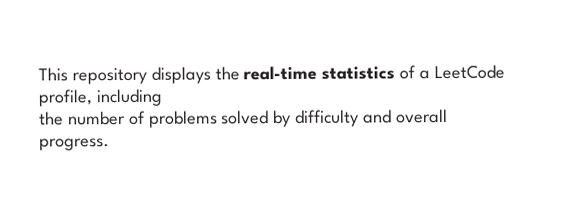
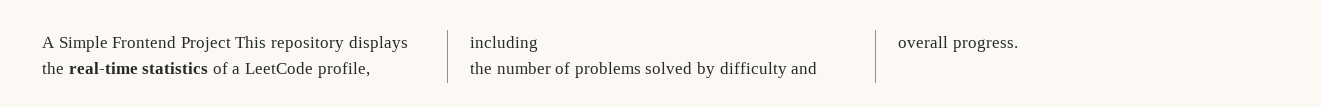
- This repository displays the real-time statistics of a LeetCode profile, including
+ A Simple Frontend Project This repository displays the real-time statistics of a LeetCode profile, including

